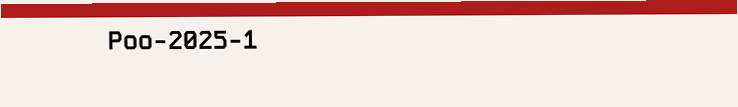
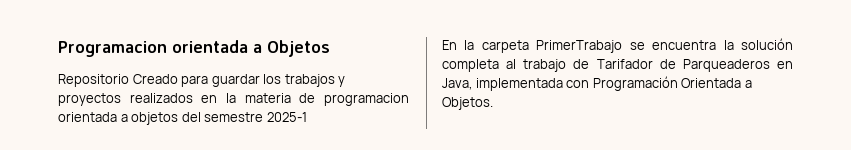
- Poo-2025-1
+ Programacion orientada a Objetos
+ Repositorio Creado para guardar los trabajos y proyectos realizados en la materia de programacion orientada a objetos del semestre 2025-1
+ En la carpeta PrimerTrabajo se encuentra la solución completa al trabajo de Tarifador de Parqueaderos en Java, implementada con Programación Orientada a Objetos.

